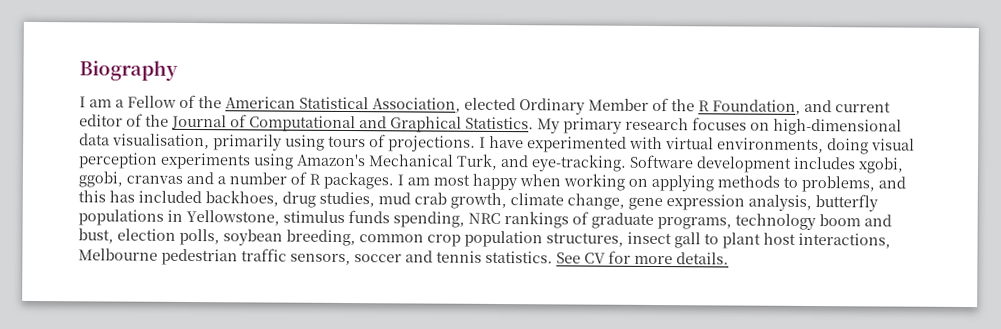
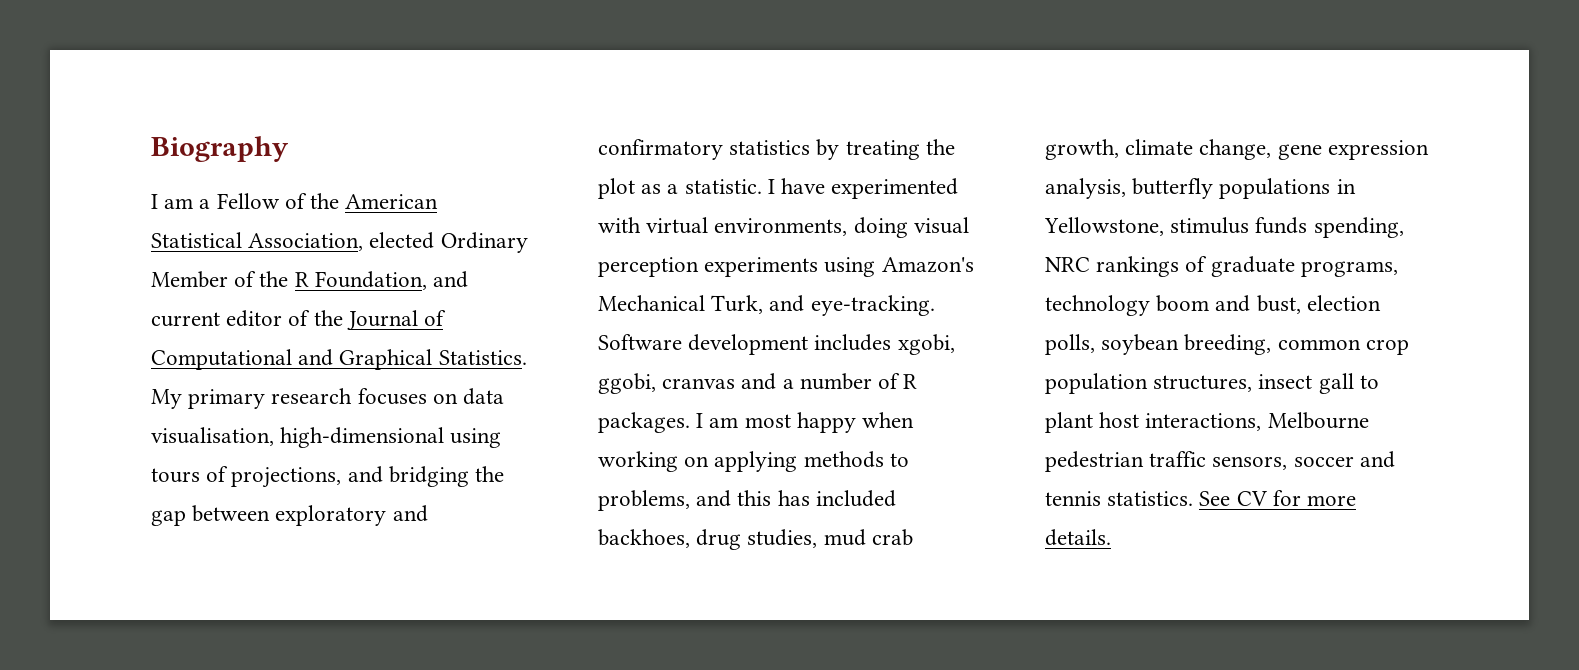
- My primary research focuses on high-dimensional data visualisation, primarily using tours of projections.
+ My primary research focuses on data visualisation, high-dimensional using tours of projections, and bridging the gap between exploratory and confirmatory statistics by treating the plot as a statistic.

